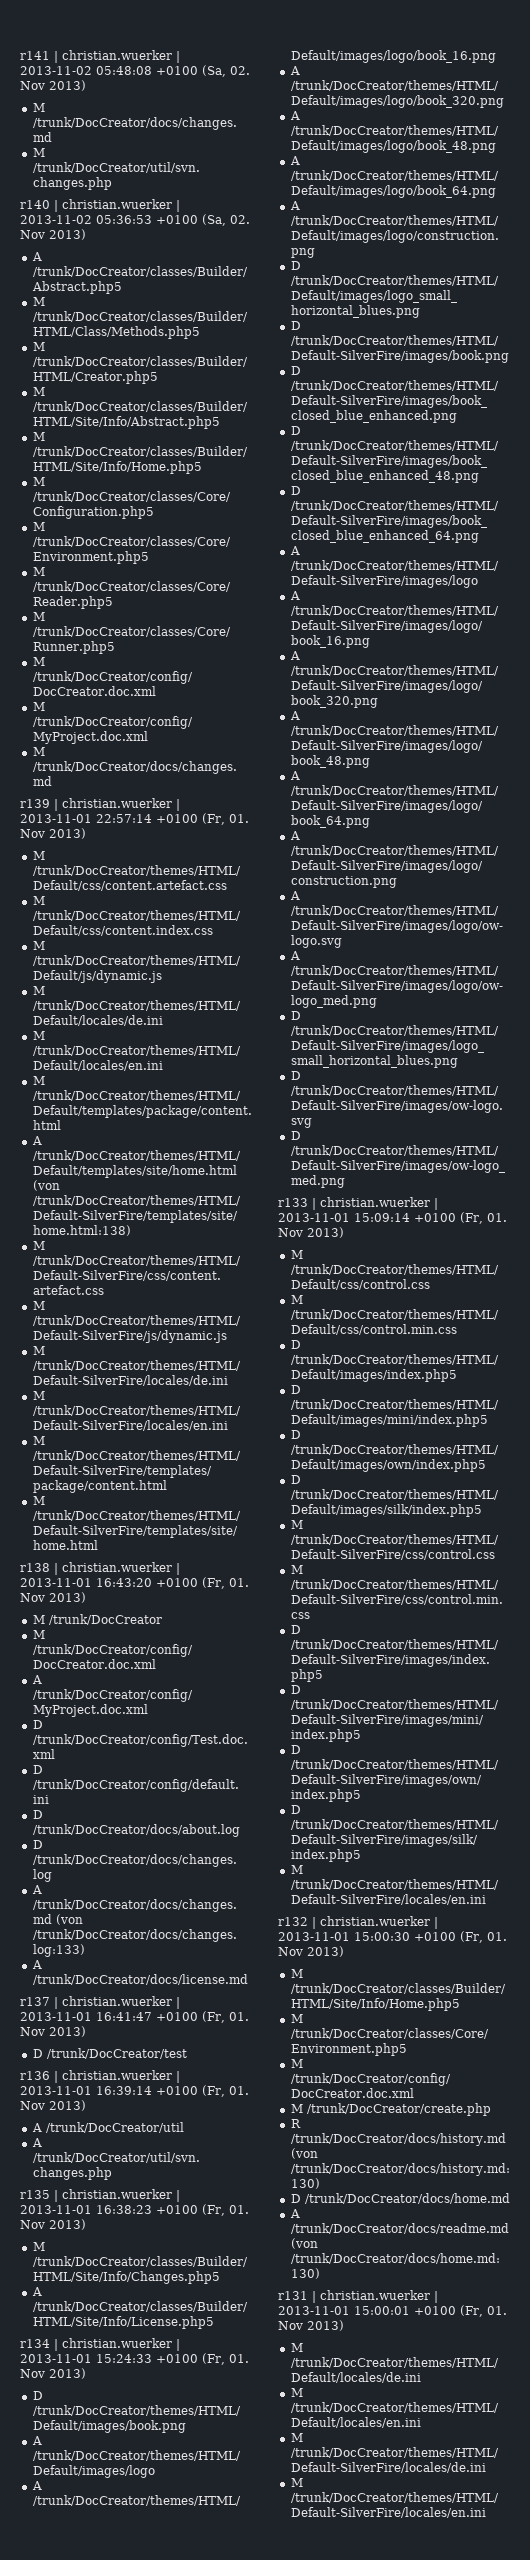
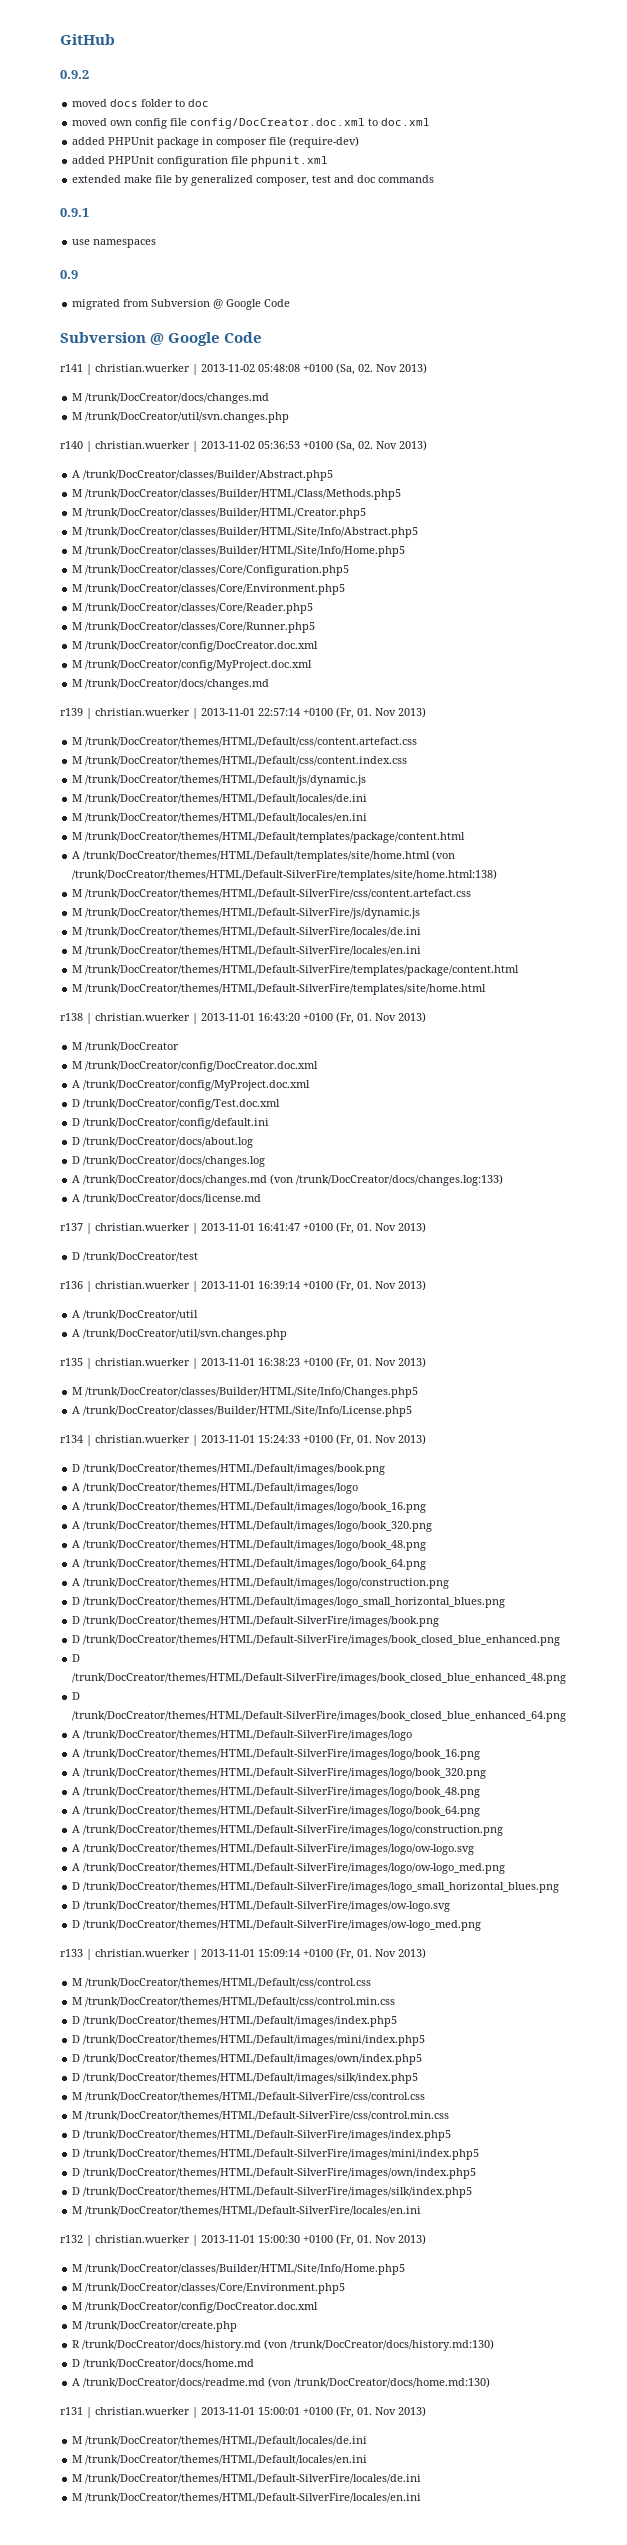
+ GitHub
+ 0.9.2
+ moved docs folder to doc
+ moved own config file config/DocCreator.doc.xml to doc.xml
+ added PHPUnit package in composer file (require-dev)
+ added PHPUnit configuration file phpunit.xml
+ extended make file by generalized composer, test and doc commands
+ 0.9.1
+ use namespaces
+ 0.9
+ migrated from Subversion @ Google Code
+ Subversion @ Google Code

